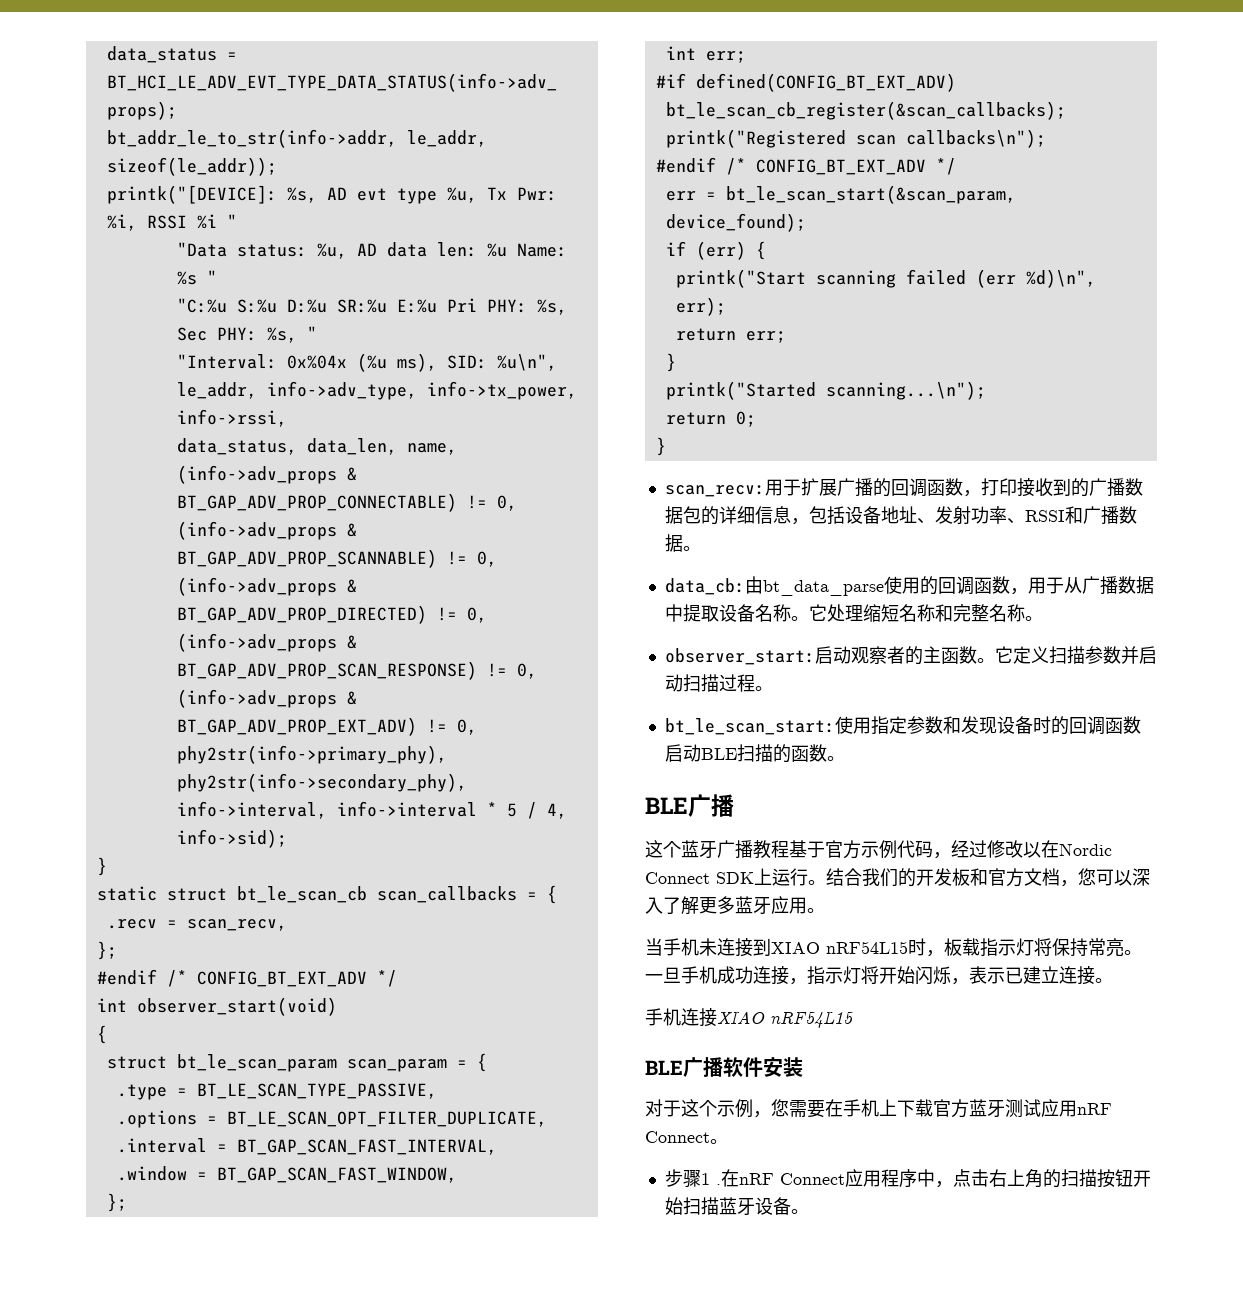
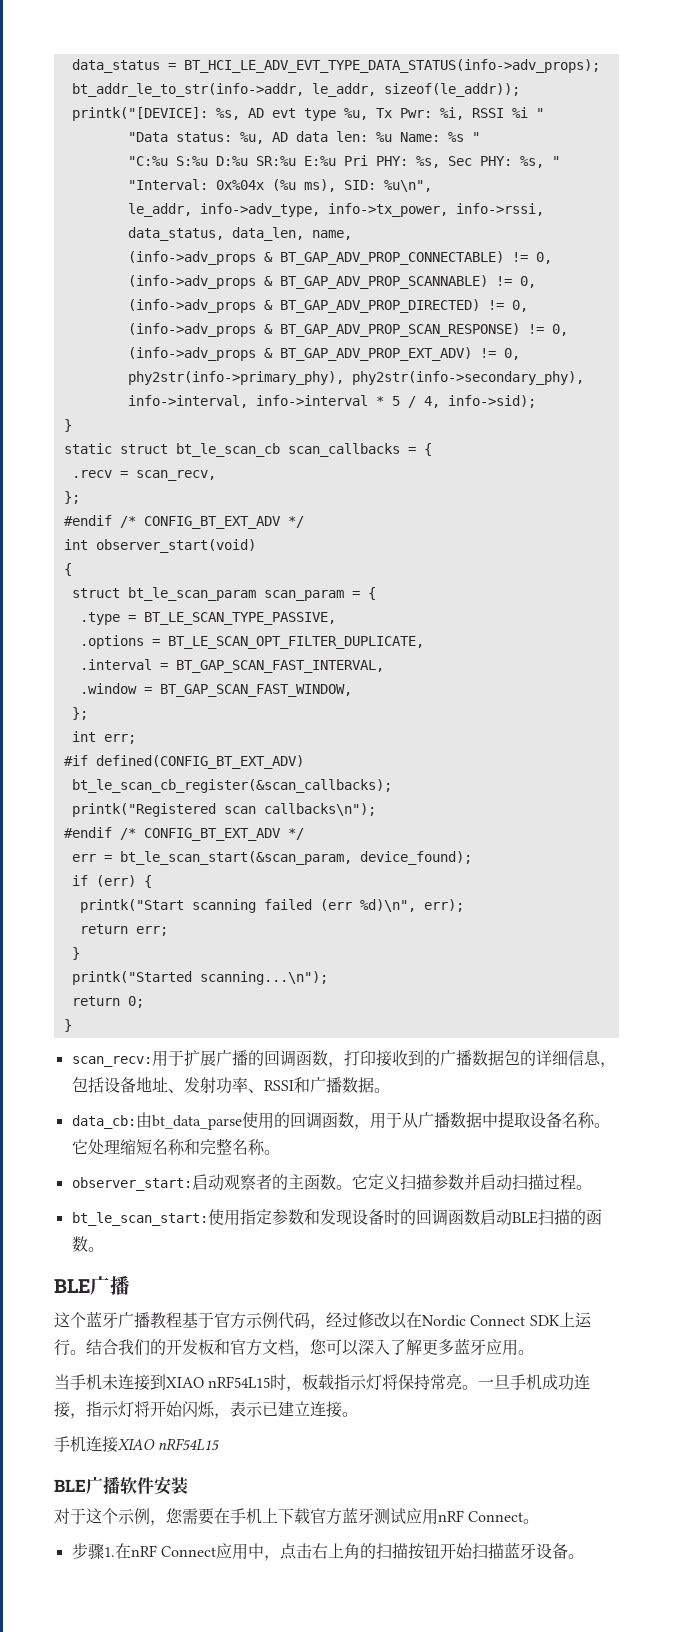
- 步骤1 .在nRF Connect应用程序中，点击右上角的扫描按钮开始扫描蓝牙设备。
+ 步骤1.在nRF Connect应用中，点击右上角的扫描按钮开始扫描蓝牙设备。

